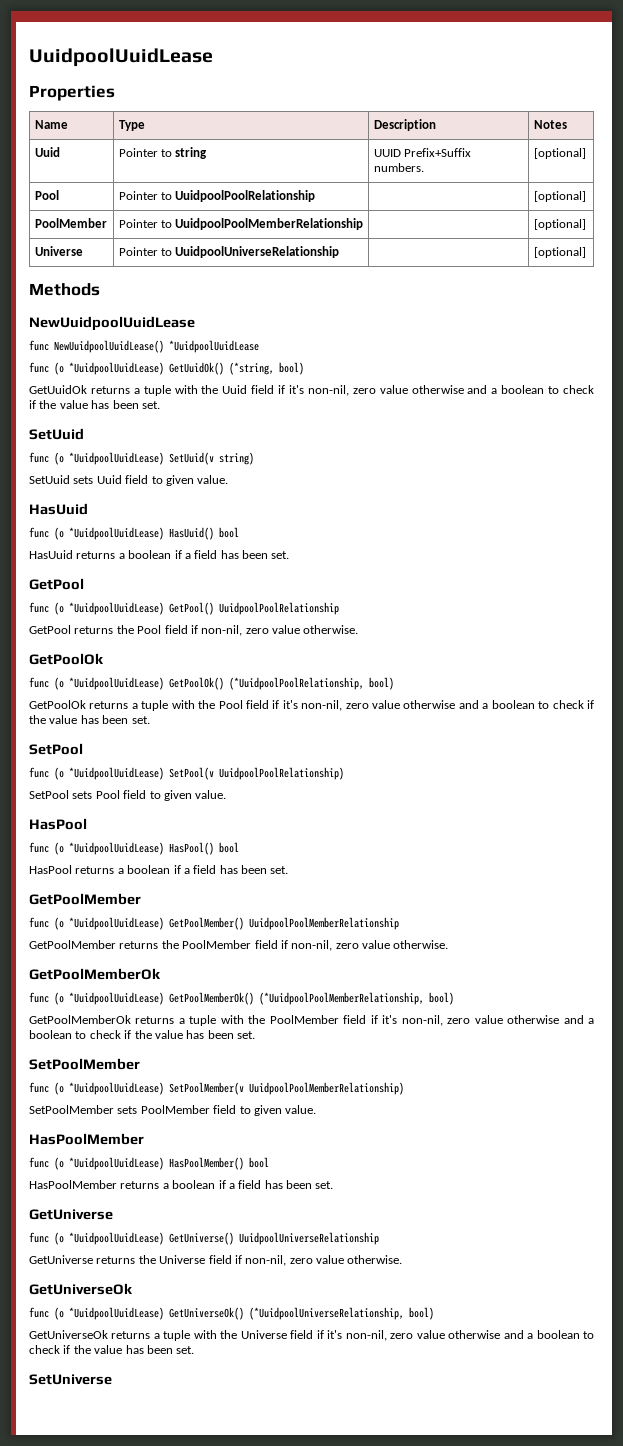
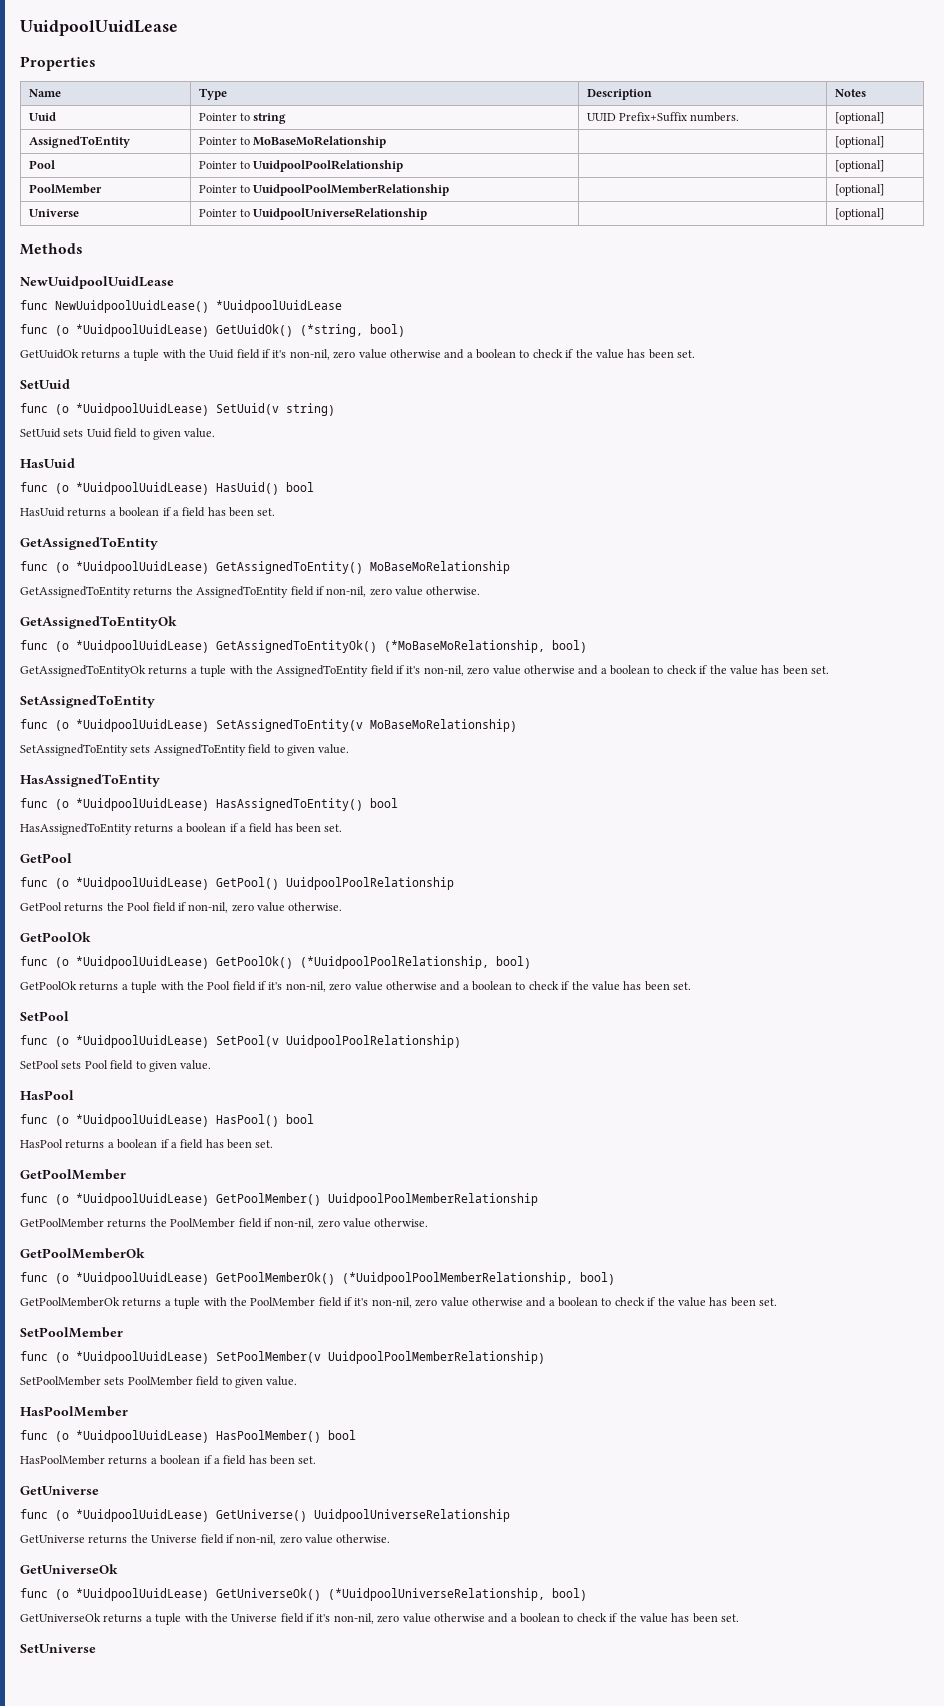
+ AssignedToEntity | Pointer to MoBaseMoRelationship | | [optional]
  HasUuid returns a boolean if a field has been set.
+ GetAssignedToEntity
+ func (o *UuidpoolUuidLease) GetAssignedToEntity() MoBaseMoRelationship
+ GetAssignedToEntity returns the AssignedToEntity field if non-nil, zero value otherwise.
+ GetAssignedToEntityOk
+ func (o *UuidpoolUuidLease) GetAssignedToEntityOk() (*MoBaseMoRelationship, bool)
+ GetAssignedToEntityOk returns a tuple with the AssignedToEntity field if it's non-nil, zero value otherwise and a boolean to check if the value has been set.
+ SetAssignedToEntity
+ func (o *UuidpoolUuidLease) SetAssignedToEntity(v MoBaseMoRelationship)
+ SetAssignedToEntity sets AssignedToEntity field to given value.
+ HasAssignedToEntity
+ func (o *UuidpoolUuidLease) HasAssignedToEntity() bool
+ HasAssignedToEntity returns a boolean if a field has been set.

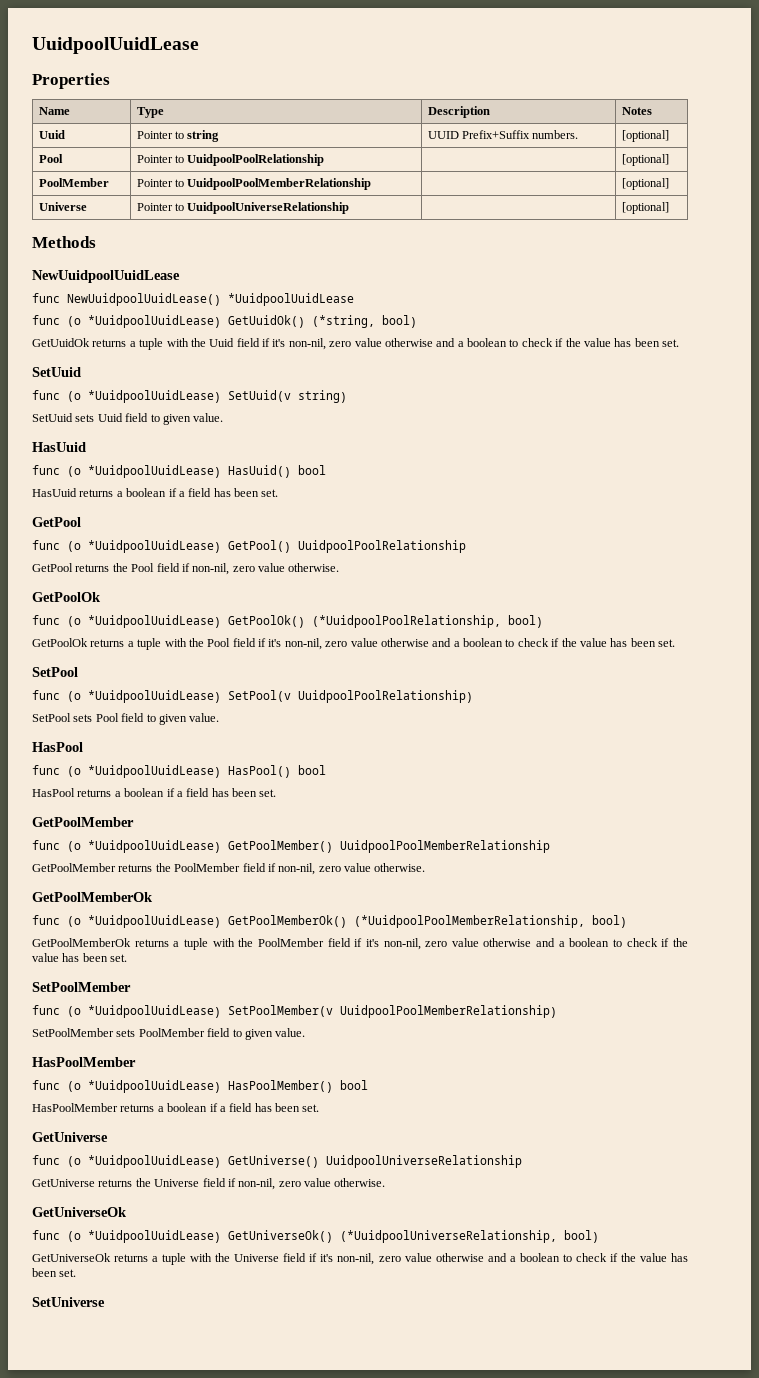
- AssignedToEntity | Pointer to MoBaseMoRelationship | | [optional]
  HasUuid returns a boolean if a field has been set.
- GetAssignedToEntity
- func (o *UuidpoolUuidLease) GetAssignedToEntity() MoBaseMoRelationship
- GetAssignedToEntity returns the AssignedToEntity field if non-nil, zero value otherwise.
- GetAssignedToEntityOk
- func (o *UuidpoolUuidLease) GetAssignedToEntityOk() (*MoBaseMoRelationship, bool)
- GetAssignedToEntityOk returns a tuple with the AssignedToEntity field if it's non-nil, zero value otherwise and a boolean to check if the value has been set.
- SetAssignedToEntity
- func (o *UuidpoolUuidLease) SetAssignedToEntity(v MoBaseMoRelationship)
- SetAssignedToEntity sets AssignedToEntity field to given value.
- HasAssignedToEntity
- func (o *UuidpoolUuidLease) HasAssignedToEntity() bool
- HasAssignedToEntity returns a boolean if a field has been set.

